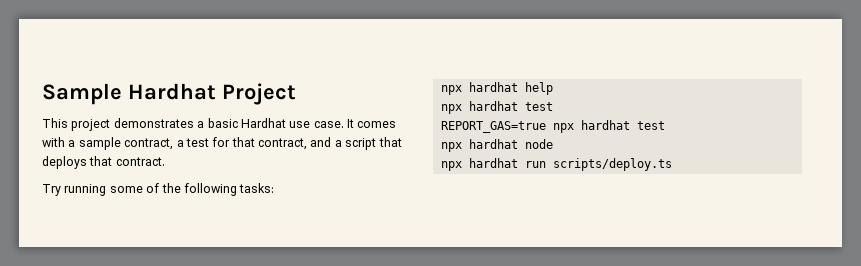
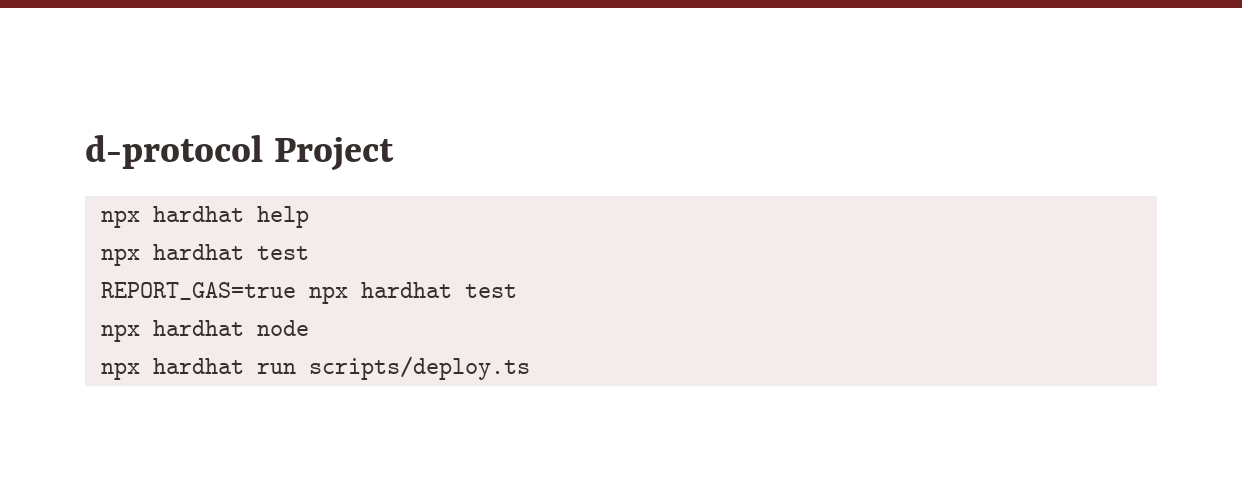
- Sample Hardhat Project
+ d-protocol Project
- This project demonstrates a basic Hardhat use case. It comes with a sample contract, a test for that contract, and a script that deploys that contract.
- Try running some of the following tasks:

